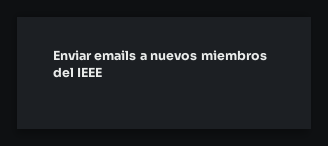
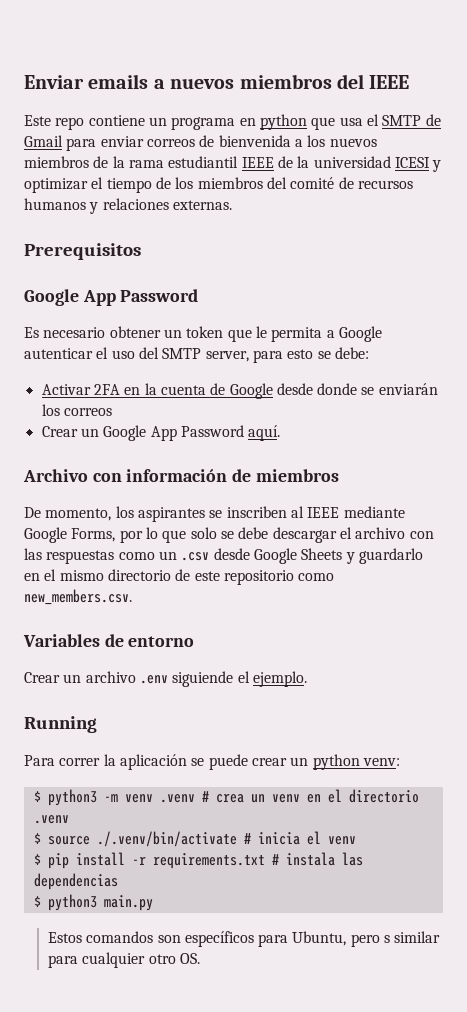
+ Este repo contiene un programa en python que usa el SMTP de Gmail para enviar correos de bienvenida a los nuevos miembros de la rama estudiantil IEEE de la universidad ICESI y optimizar el tiempo de los miembros del comité de recursos humanos y relaciones externas.
+ Prerequisitos
+ Google App Password
+ Es necesario obtener un token que le permita a Google autenticar el uso del SMTP server, para esto se debe:
+ Activar 2FA en la cuenta de Google desde donde se enviarán los correos
+ Crear un Google App Password aquí.
+ Archivo con información de miembros
+ De momento, los aspirantes se inscriben al IEEE mediante Google Forms, por lo que solo se debe descargar el archivo con las respuestas como un .csv desde Google Sheets y guardarlo en el mismo directorio de este repositorio como new_members.csv.
+ Variables de entorno
+ Crear un archivo .env siguiende el ejemplo.
+ Running
+ Para correr la aplicación se puede crear un python venv:
+ $ python3 -m venv .venv # crea un venv en el directorio .venv
+ $ source ./.venv/bin/activate # inicia el venv
+ $ pip install -r requirements.txt # instala las dependencias
+ $ python3 main.py
+ Estos comandos son específicos para Ubuntu, pero s similar para cualquier otro OS.

